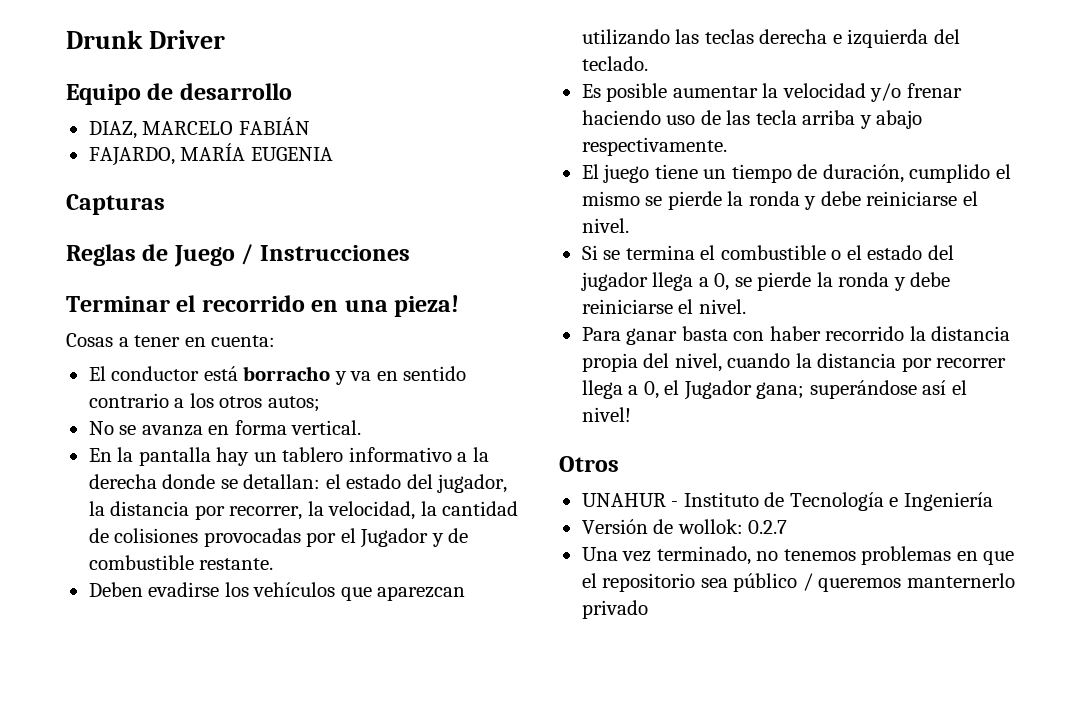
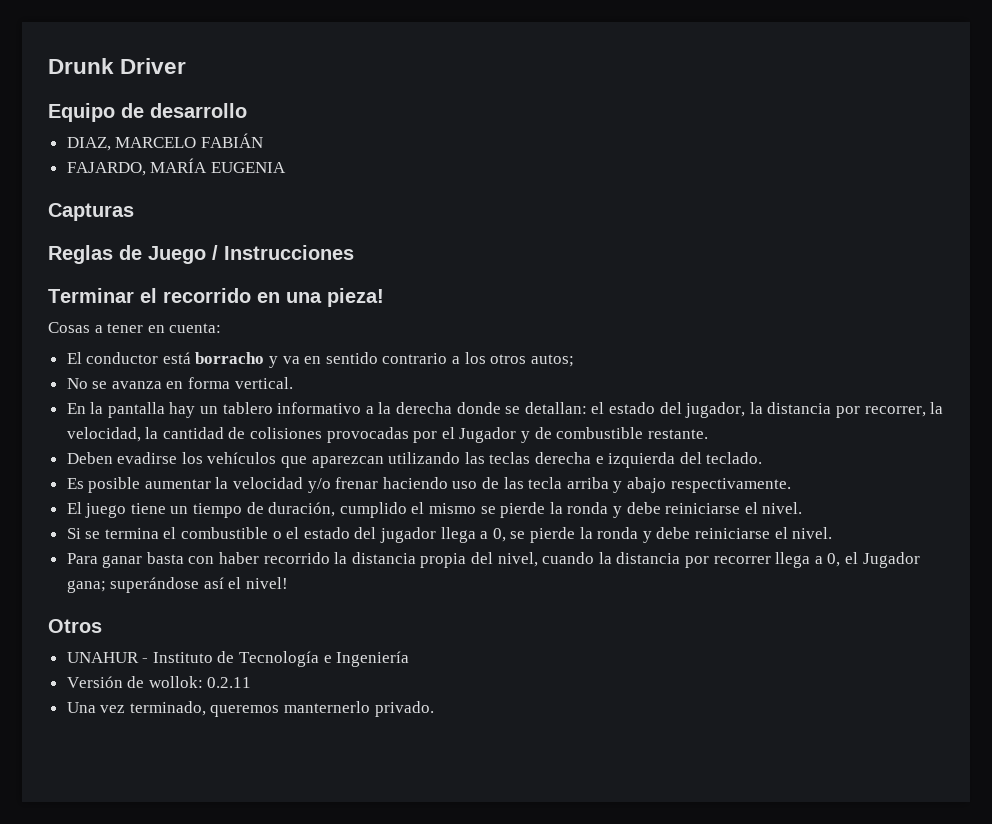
- Versión de wollok: 0.2.7
+ Versión de wollok: 0.2.11
- Una vez terminado, no tenemos problemas en que el repositorio sea público / queremos manternerlo privado
+ Una vez terminado, queremos manternerlo privado.

